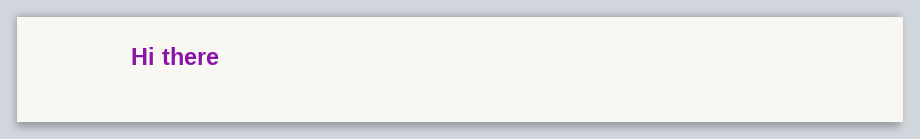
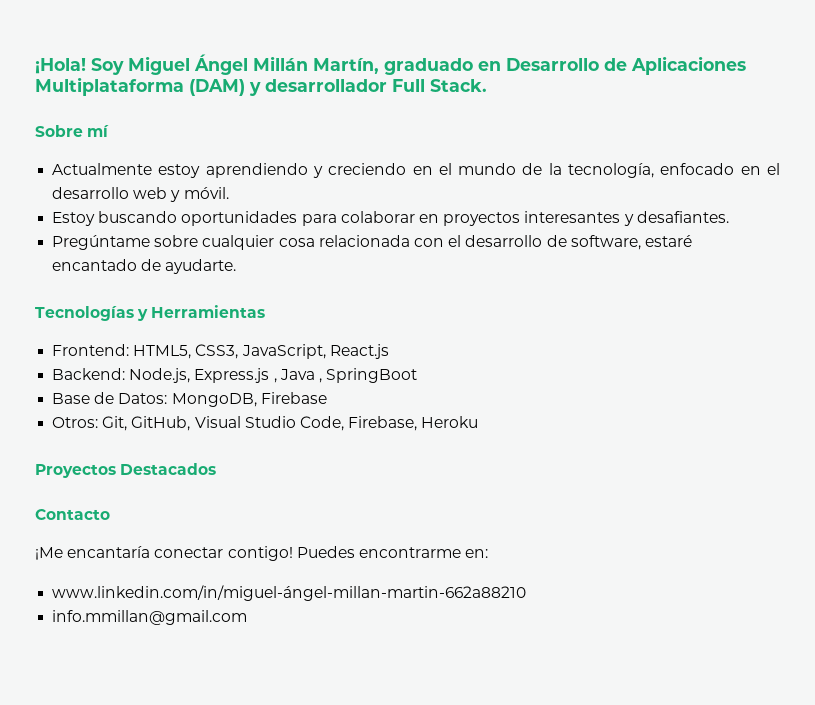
- Hi there
+ ¡Hola! Soy Miguel Ángel Millán Martín, graduado en Desarrollo de Aplicaciones Multiplataforma (DAM) y desarrollador Full Stack.
+ Sobre mí
+ Actualmente estoy aprendiendo y creciendo en el mundo de la tecnología, enfocado en el desarrollo web y móvil.
+ Estoy buscando oportunidades para colaborar en proyectos interesantes y desafiantes.
+ Pregúntame sobre cualquier cosa relacionada con el desarrollo de software, estaré encantado de ayudarte.
+ Tecnologías y Herramientas
+ Frontend: HTML5, CSS3, JavaScript, React.js
+ Backend: Node.js, Express.js , Java , SpringBoot
+ Base de Datos: MongoDB, Firebase
+ Otros: Git, GitHub, Visual Studio Code, Firebase, Heroku
+ Proyectos Destacados
+ Contacto
+ ¡Me encantaría conectar contigo! Puedes encontrarme en:
+ www.linkedin.com/in/miguel-ángel-millan-martin-662a88210
+ info.mmillan@gmail.com

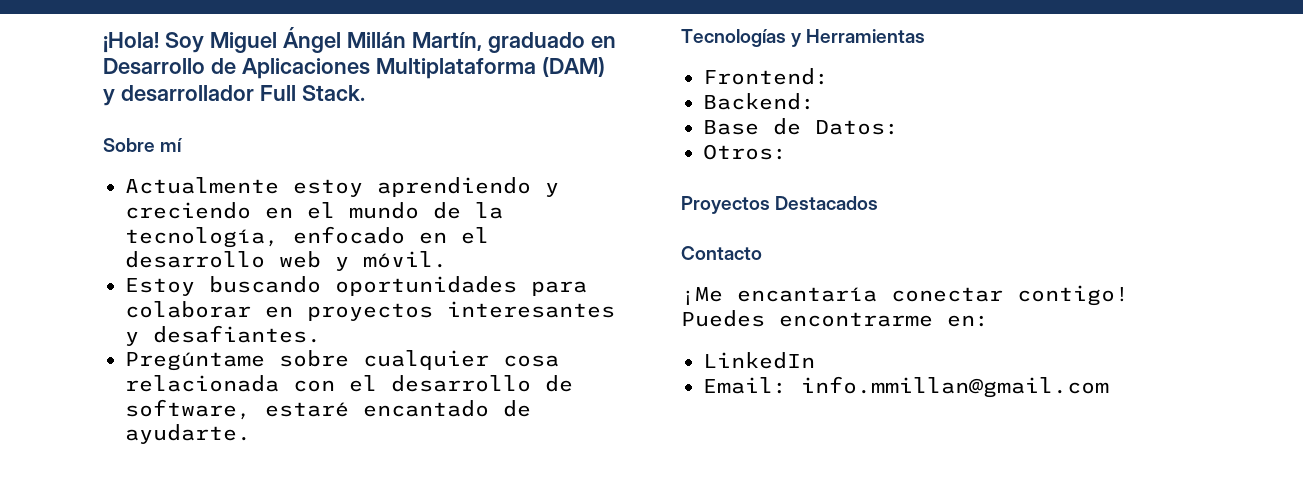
- Frontend: HTML5, CSS3, JavaScript, React.js
- Backend: Node.js, Express.js , Java , SpringBoot
+ Frontend:
+ Backend:
- Base de Datos: MongoDB, Firebase
+ Base de Datos:
- Otros: Git, GitHub, Visual Studio Code, Firebase, Heroku
+ Otros:
- www.linkedin.com/in/miguel-ángel-millan-martin-662a88210
- info.mmillan@gmail.com
+ LinkedIn
+ Email: info.mmillan@gmail.com

